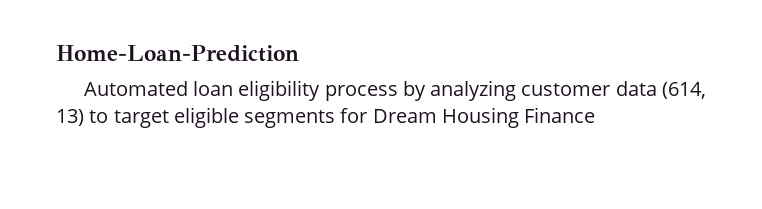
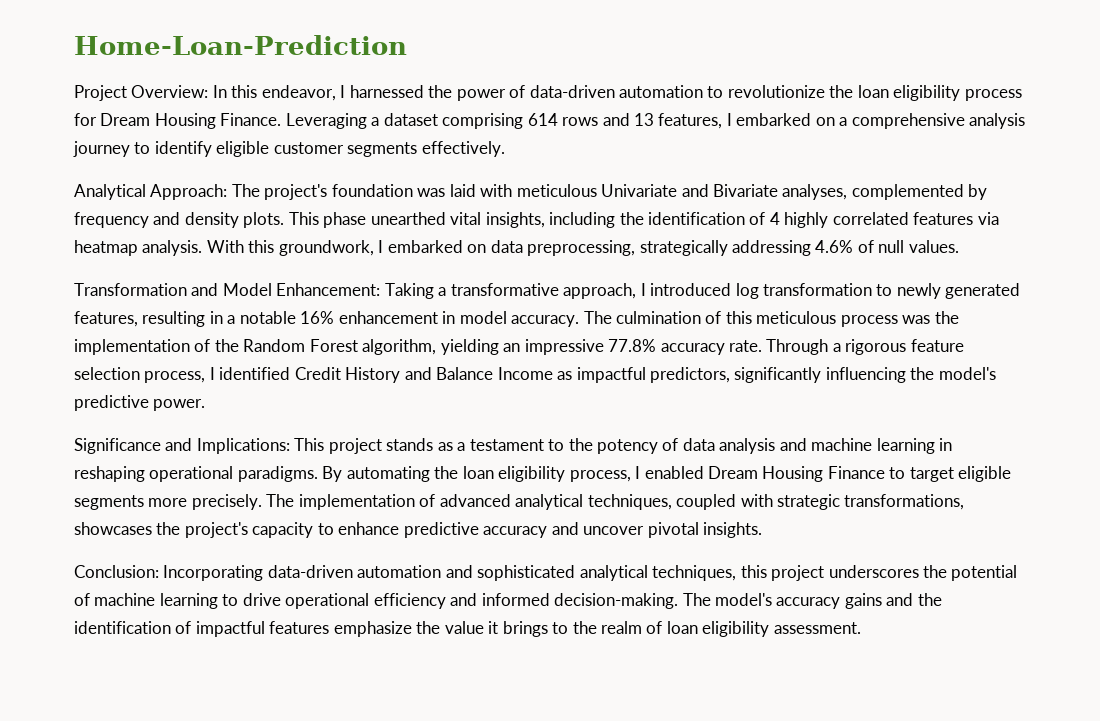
- Automated loan eligibility process by analyzing customer data (614, 13) to target eligible segments for Dream Housing Finance
+ Project Overview: In this endeavor, I harnessed the power of data-driven automation to revolutionize the loan eligibility process for Dream Housing Finance. Leveraging a dataset comprising 614 rows and 13 features, I embarked on a comprehensive analysis journey to identify eligible customer segments effectively.
+ Analytical Approach: The project's foundation was laid with meticulous Univariate and Bivariate analyses, complemented by frequency and density plots. This phase unearthed vital insights, including the identification of 4 highly correlated features via heatmap analysis. With this groundwork, I embarked on data preprocessing, strategically addressing 4.6% of null values.
+ Transformation and Model Enhancement: Taking a transformative approach, I introduced log transformation to newly generated features, resulting in a notable 16% enhancement in model accuracy. The culmination of this meticulous process was the implementation of the Random Forest algorithm, yielding an impressive 77.8% accuracy rate. Through a rigorous feature selection process, I identified Credit History and Balance Income as impactful predictors, significantly influencing the model's predictive power.
+ Significance and Implications: This project stands as a testament to the potency of data analysis and machine learning in reshaping operational paradigms. By automating the loan eligibility process, I enabled Dream Housing Finance to target eligible segments more precisely. The implementation of advanced analytical techniques, coupled with strategic transformations, showcases the project's capacity to enhance predictive accuracy and uncover pivotal insights.
+ Conclusion: Incorporating data-driven automation and sophisticated analytical techniques, this project underscores the potential of machine learning to drive operational efficiency and informed decision-making. The model's accuracy gains and the identification of impactful features emphasize the value it brings to the realm of loan eligibility assessment.

